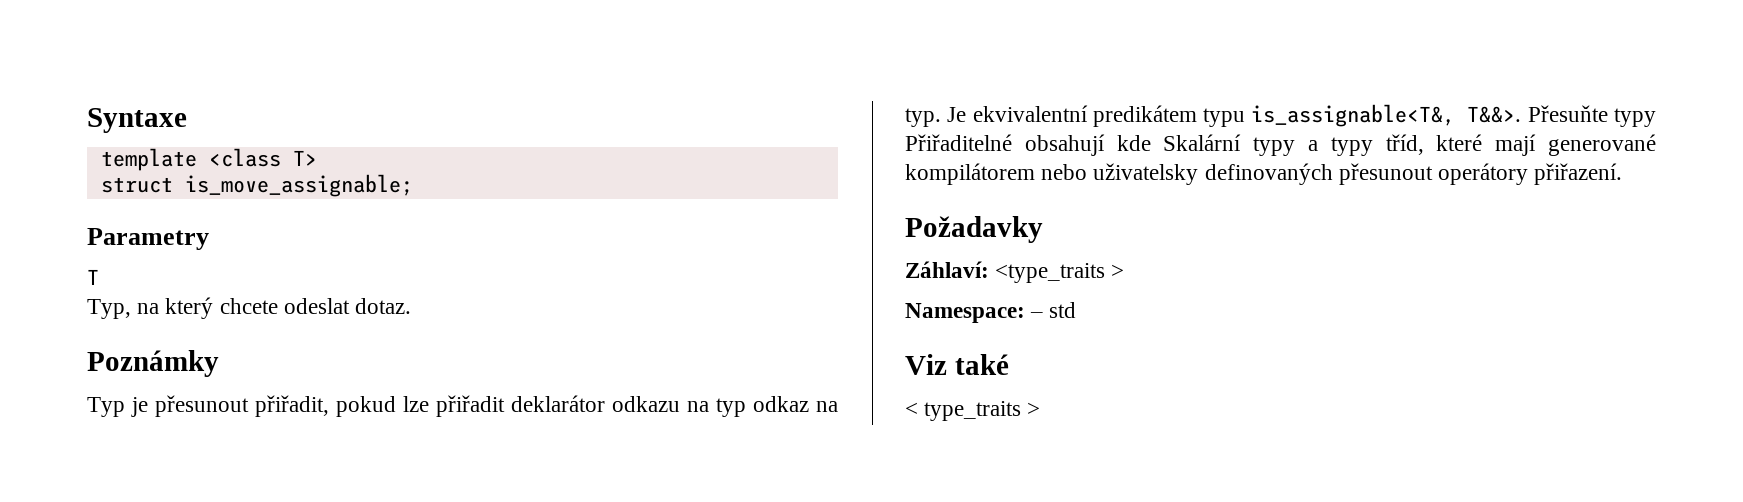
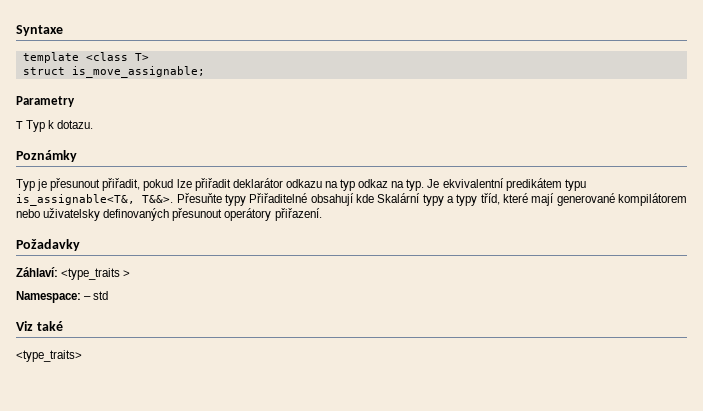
- T
- Typ, na který chcete odeslat dotaz.
+ T Typ k dotazu.
- < type_traits >
+ <type_traits>

